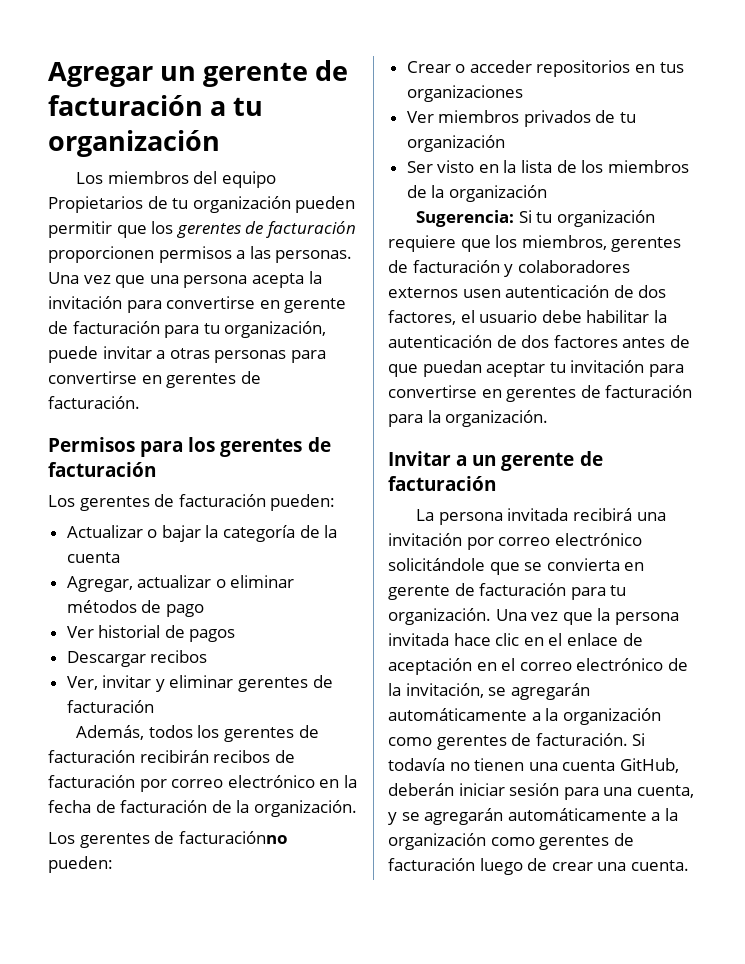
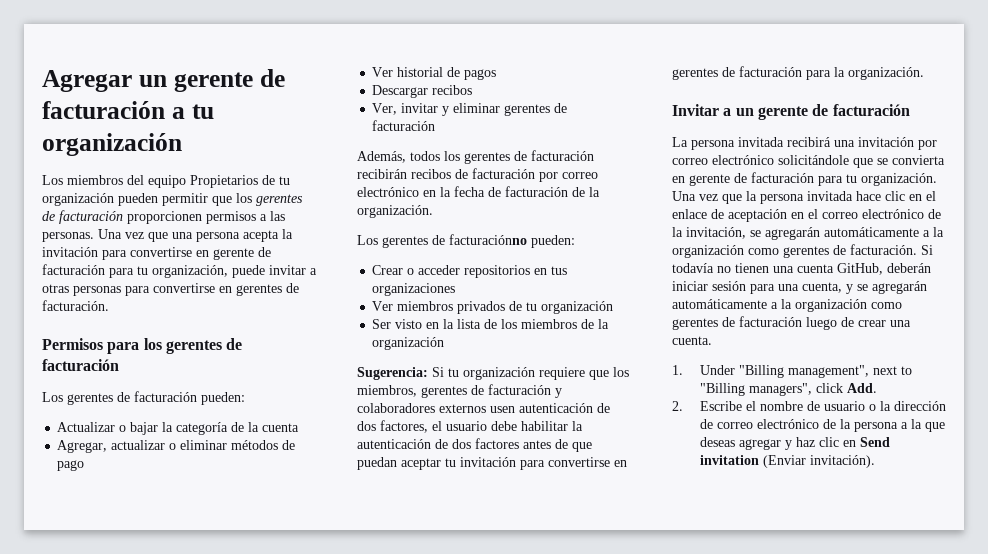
+ 1. Under "Billing management", next to "Billing managers", click Add.
+ 2. Escribe el nombre de usuario o la dirección de correo electrónico de la persona a la que deseas agregar y haz clic en Send invitation (Enviar invitación).

